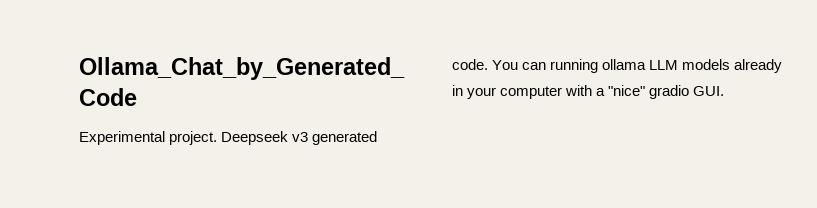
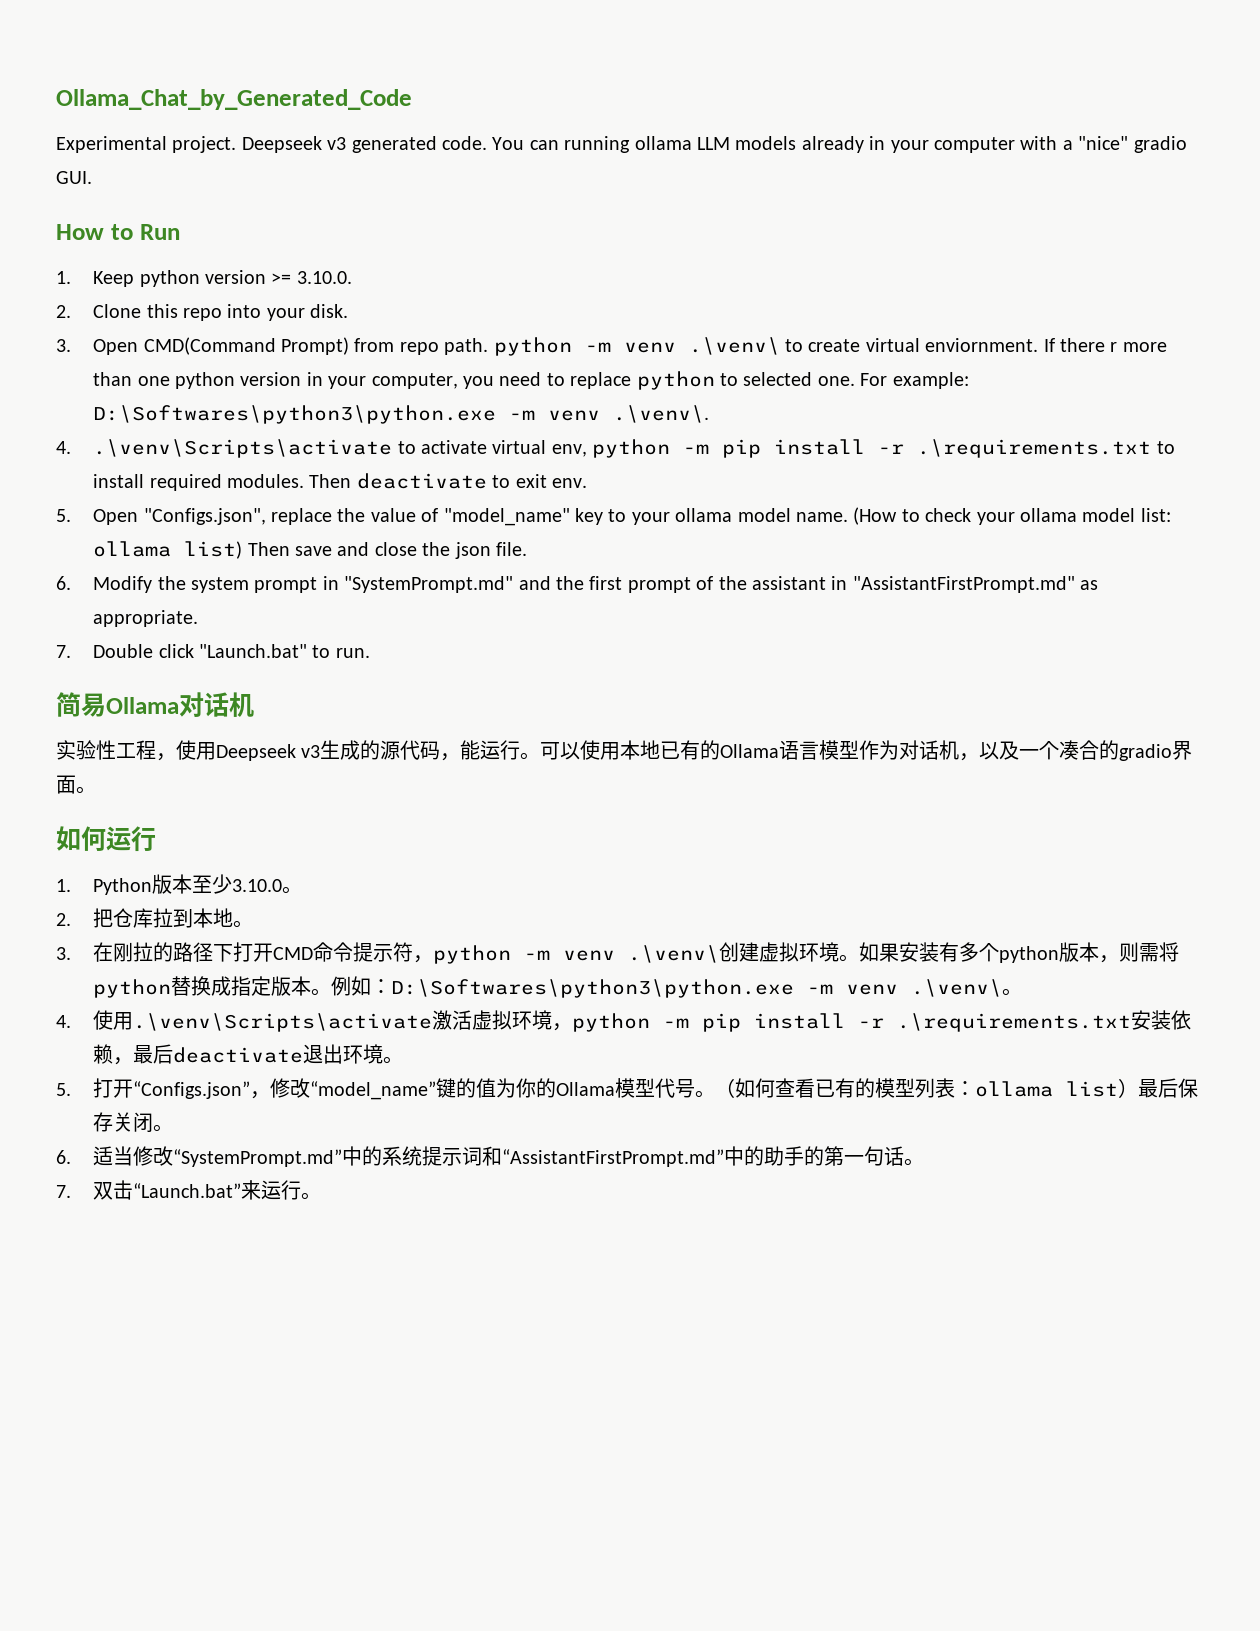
+ How to Run
+ 1. Keep python version >= 3.10.0.
+ 2. Clone this repo into your disk.
+ 3. Open CMD(Command Prompt) from repo path. python -m venv .\venv\ to create virtual enviornment. If there r more than one python version in your computer, you need to replace python to selected one. For example: D:\Softwares\python3\python.exe -m venv .\venv\.
+ 4. .\venv\Scripts\activate to activate virtual env, python -m pip install -r .\requirements.txt to install required modules. Then deactivate to exit env.
+ 5. Open "Configs.json", replace the value of "model_name" key to your ollama model name. (How to check your ollama model list: ollama list) Then save and close the json file.
+ 6. Modify the system prompt in "SystemPrompt.md" and the first prompt of the assistant in "AssistantFirstPrompt.md" as appropriate.
+ 7. Double click "Launch.bat" to run.
+ 简易Ollama对话机
+ 实验性工程，使用Deepseek v3生成的源代码，能运行。可以使用本地已有的Ollama语言模型作为对话机，以及一个凑合的gradio界面。
+ 如何运行
+ 1. Python版本至少3.10.0。
+ 2.把仓库拉到本地。
+ 3.在刚拉的路径下打开CMD命令提示符，python -m venv .\venv\创建虚拟环境。如果安装有多个python版本，则需将python替换成指定版本。例如：D:\Softwares\python3\python.exe -m venv .\venv\。
+ 4.使用.\venv\Scripts\activate激活虚拟环境，python -m pip install -r .\requirements.txt安装依赖，最后deactivate退出环境。
+ 5.打开“Configs.json”，修改“model_name”键的值为你的Ollama模型代号。（如何查看已有的模型列表：ollama list）最后保存关闭。
+ 6.适当修改“SystemPrompt.md”中的系统提示词和“AssistantFirstPrompt.md”中的助手的第一句话。
+ 7.双击“Launch.bat”来运行。

